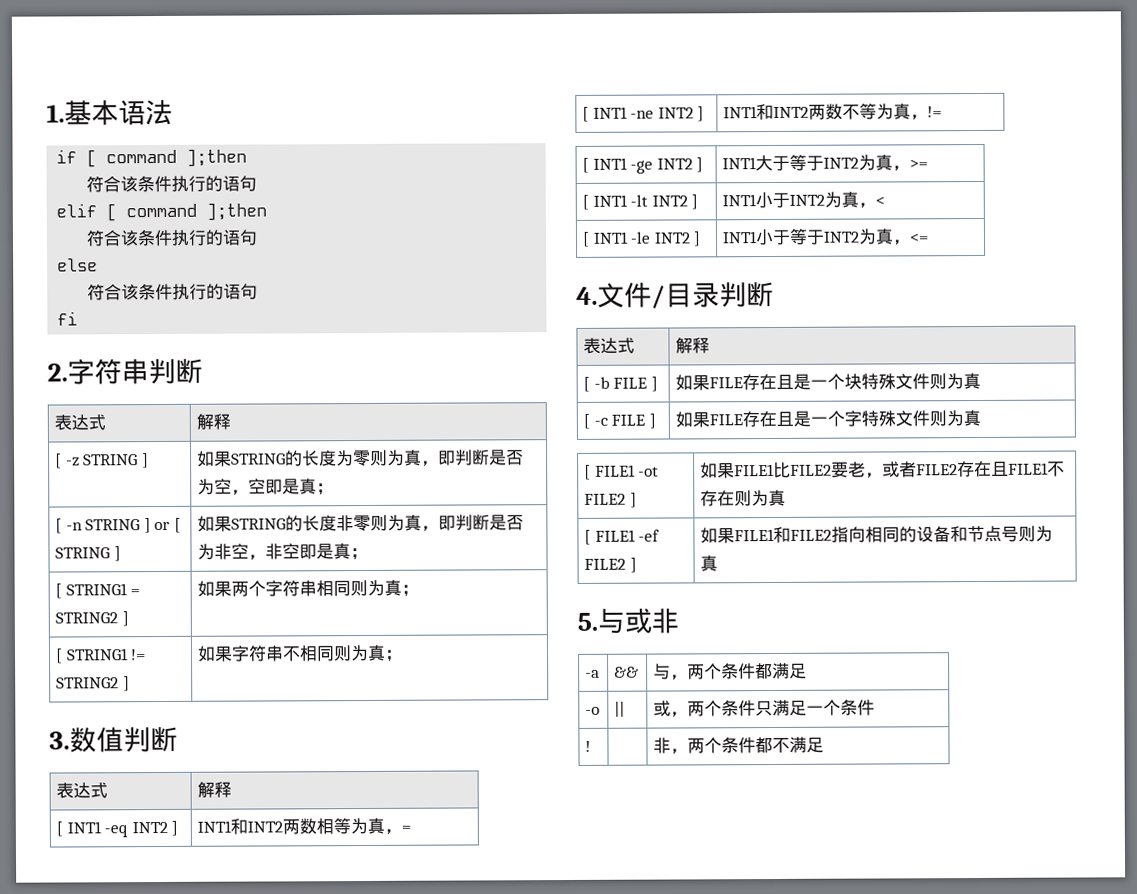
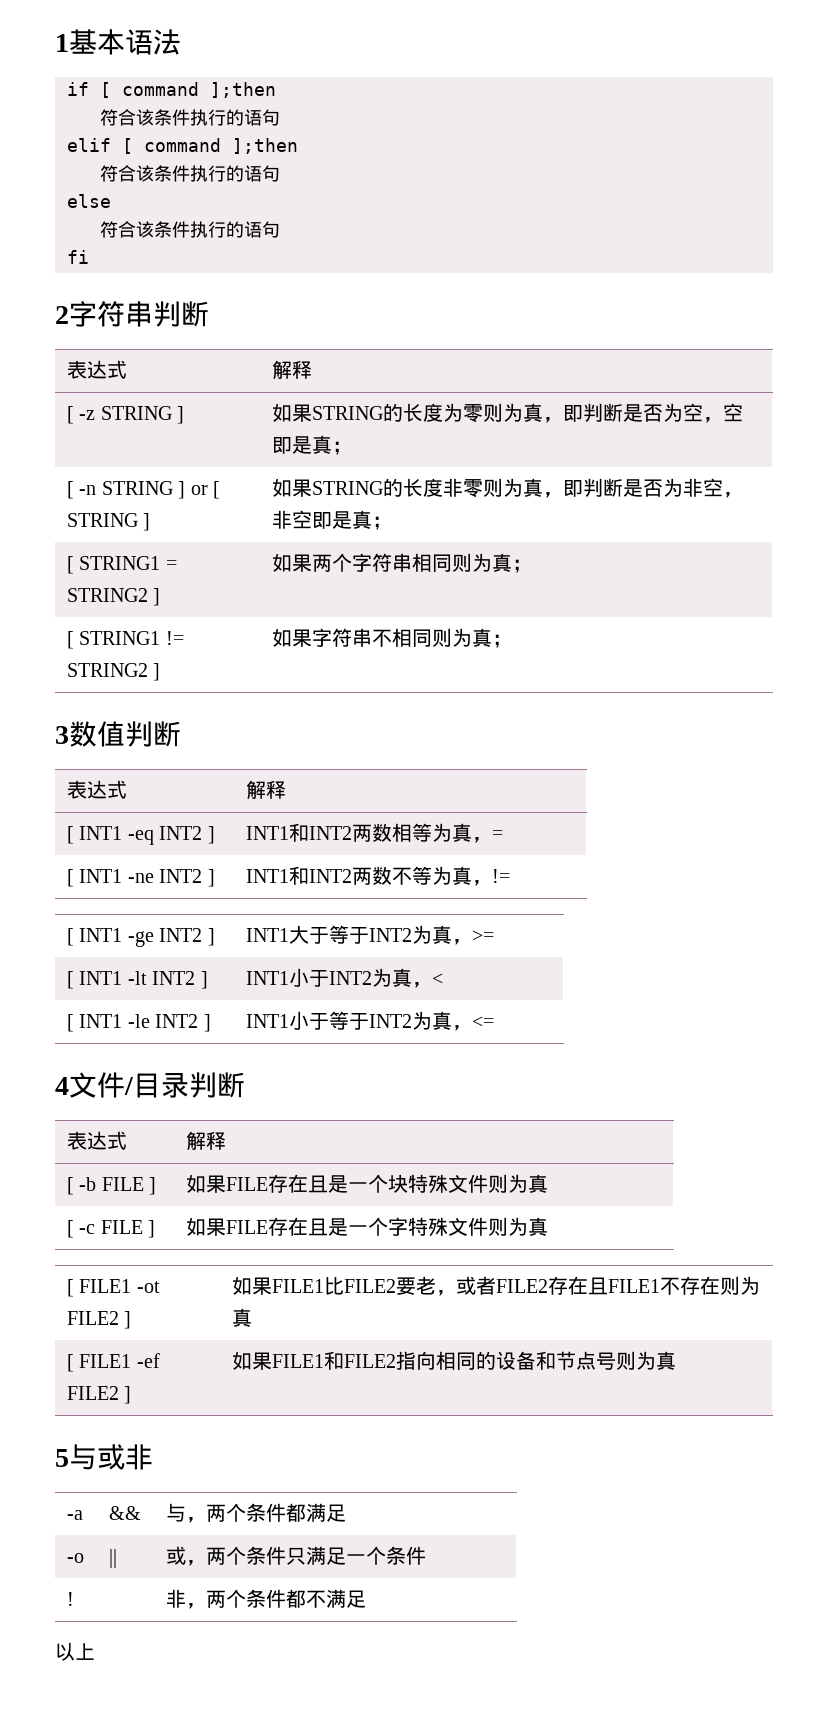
- 1.基本语法
+ 1基本语法
- 2.字符串判断
+ 2字符串判断
- 3.数值判断
+ 3数值判断
- 4.文件/目录判断
+ 4文件/目录判断
- 5.与或非
+ 5与或非
+ 以上

